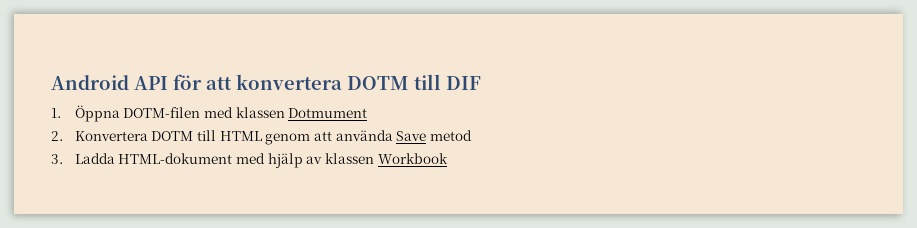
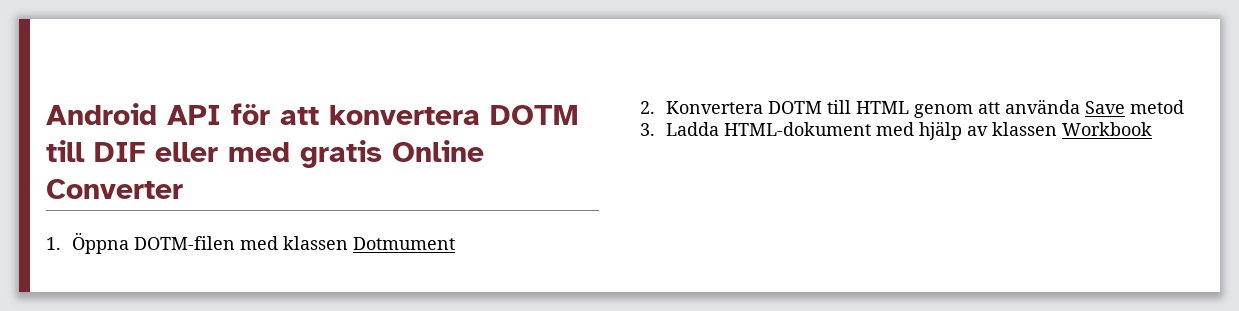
- Android API för att konvertera DOTM till DIF
+ Android API för att konvertera DOTM till DIF eller med gratis Online Converter

